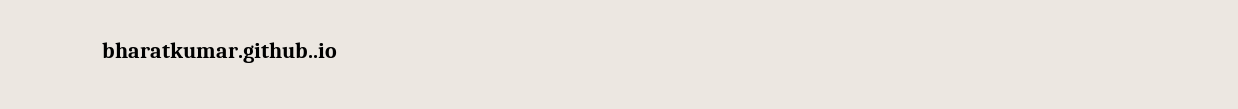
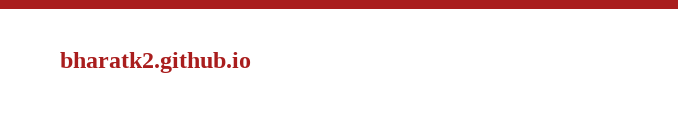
- bharatkumar.github..io
+ bharatk2.github.io

